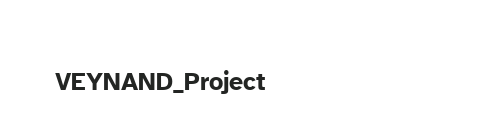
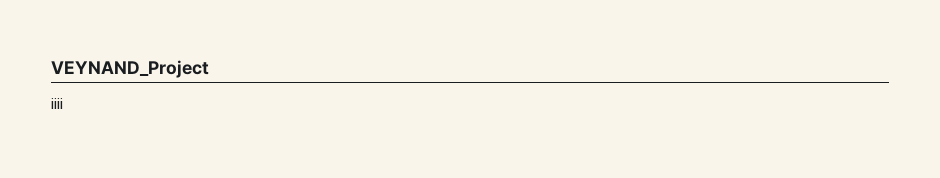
+ iiii

